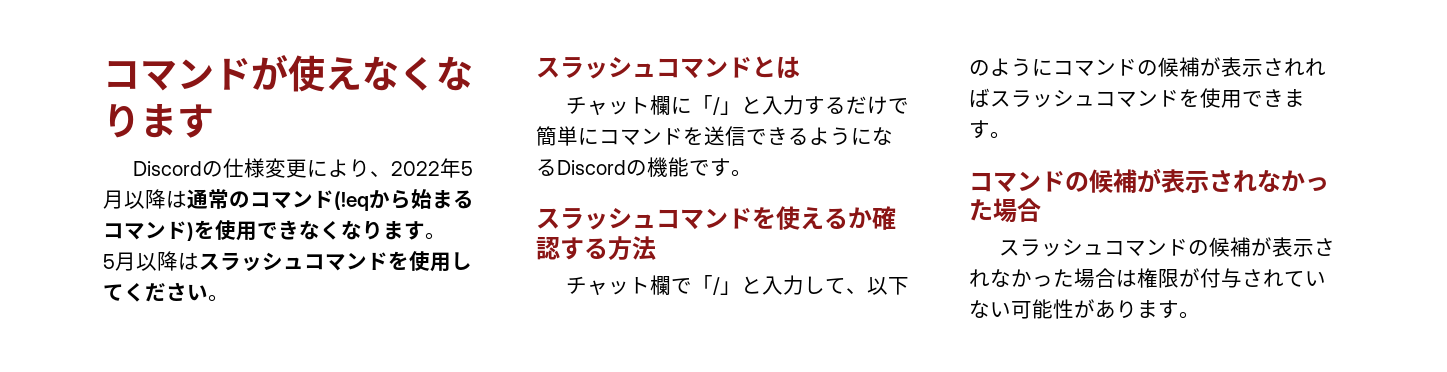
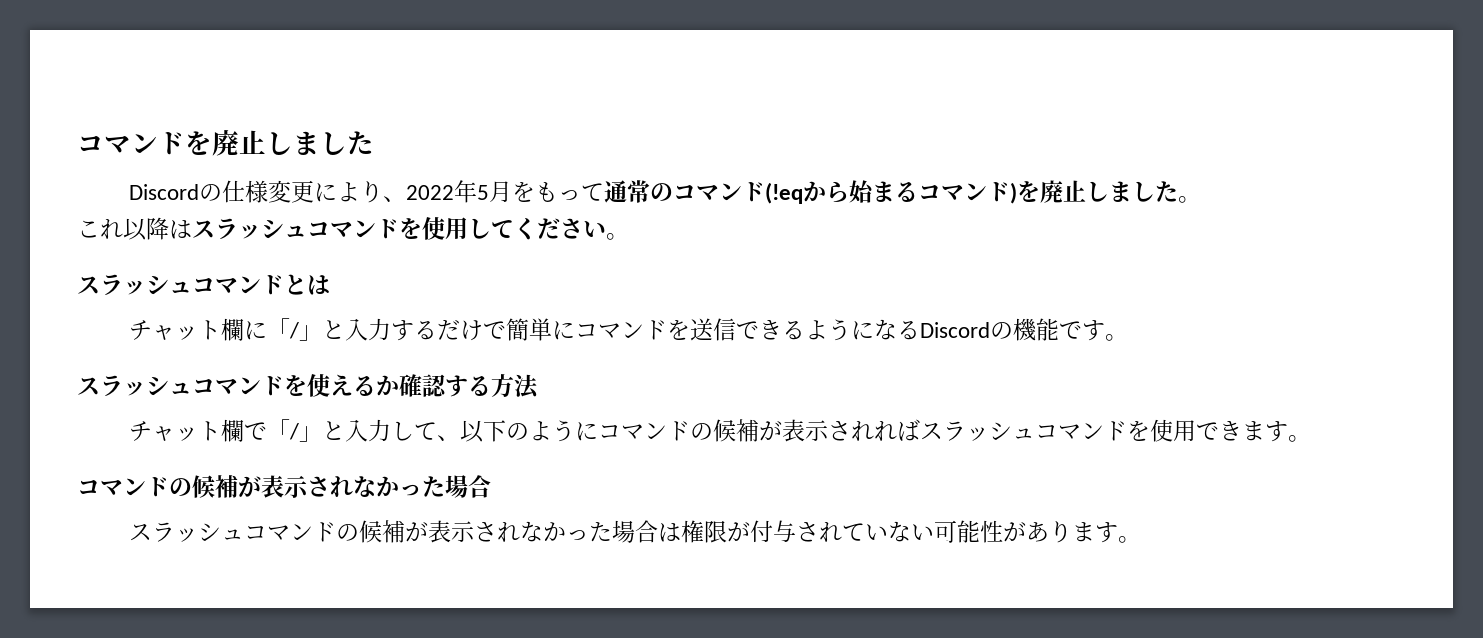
- コマンドが使えなくなります
+ コマンドを廃止しました
- Discordの仕様変更により、2022年5月以降は通常のコマンド(!eqから始まるコマンド)を使用できなくなります。
- 5月以降はスラッシュコマンドを使用してください。
+ Discordの仕様変更により、2022年5月をもって通常のコマンド(!eqから始まるコマンド)を廃止しました。
+ これ以降はスラッシュコマンドを使用してください。

